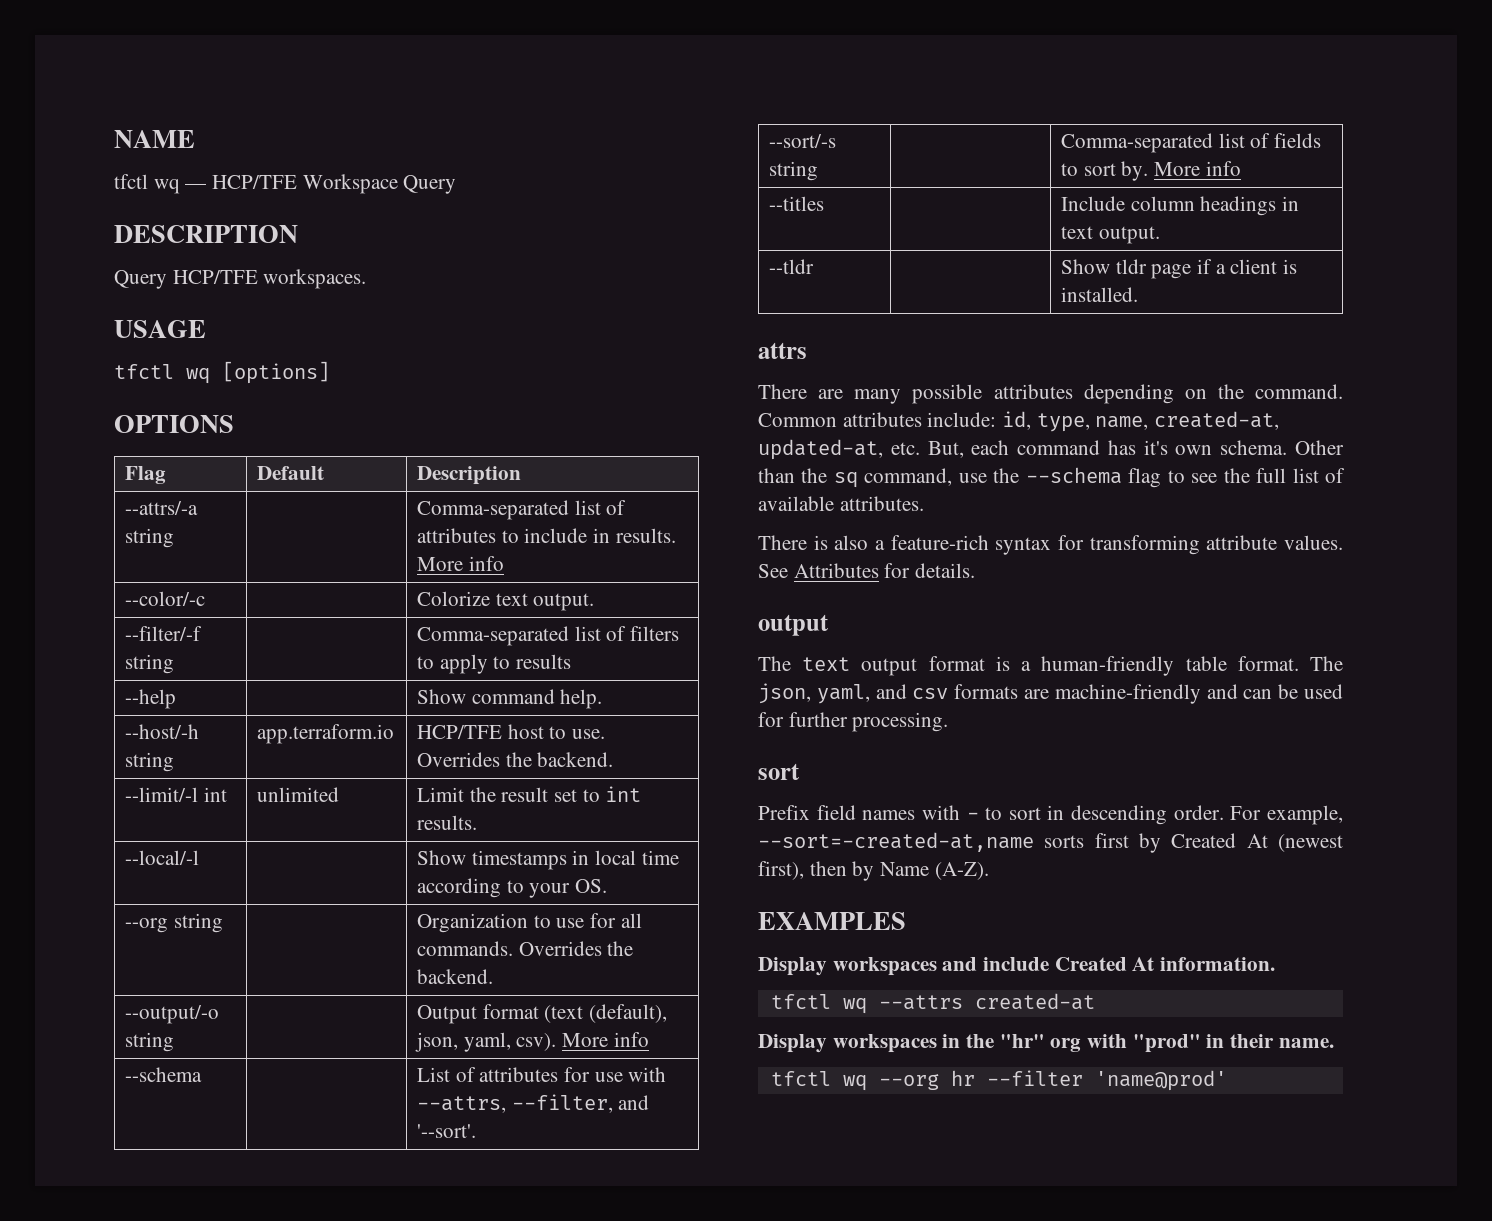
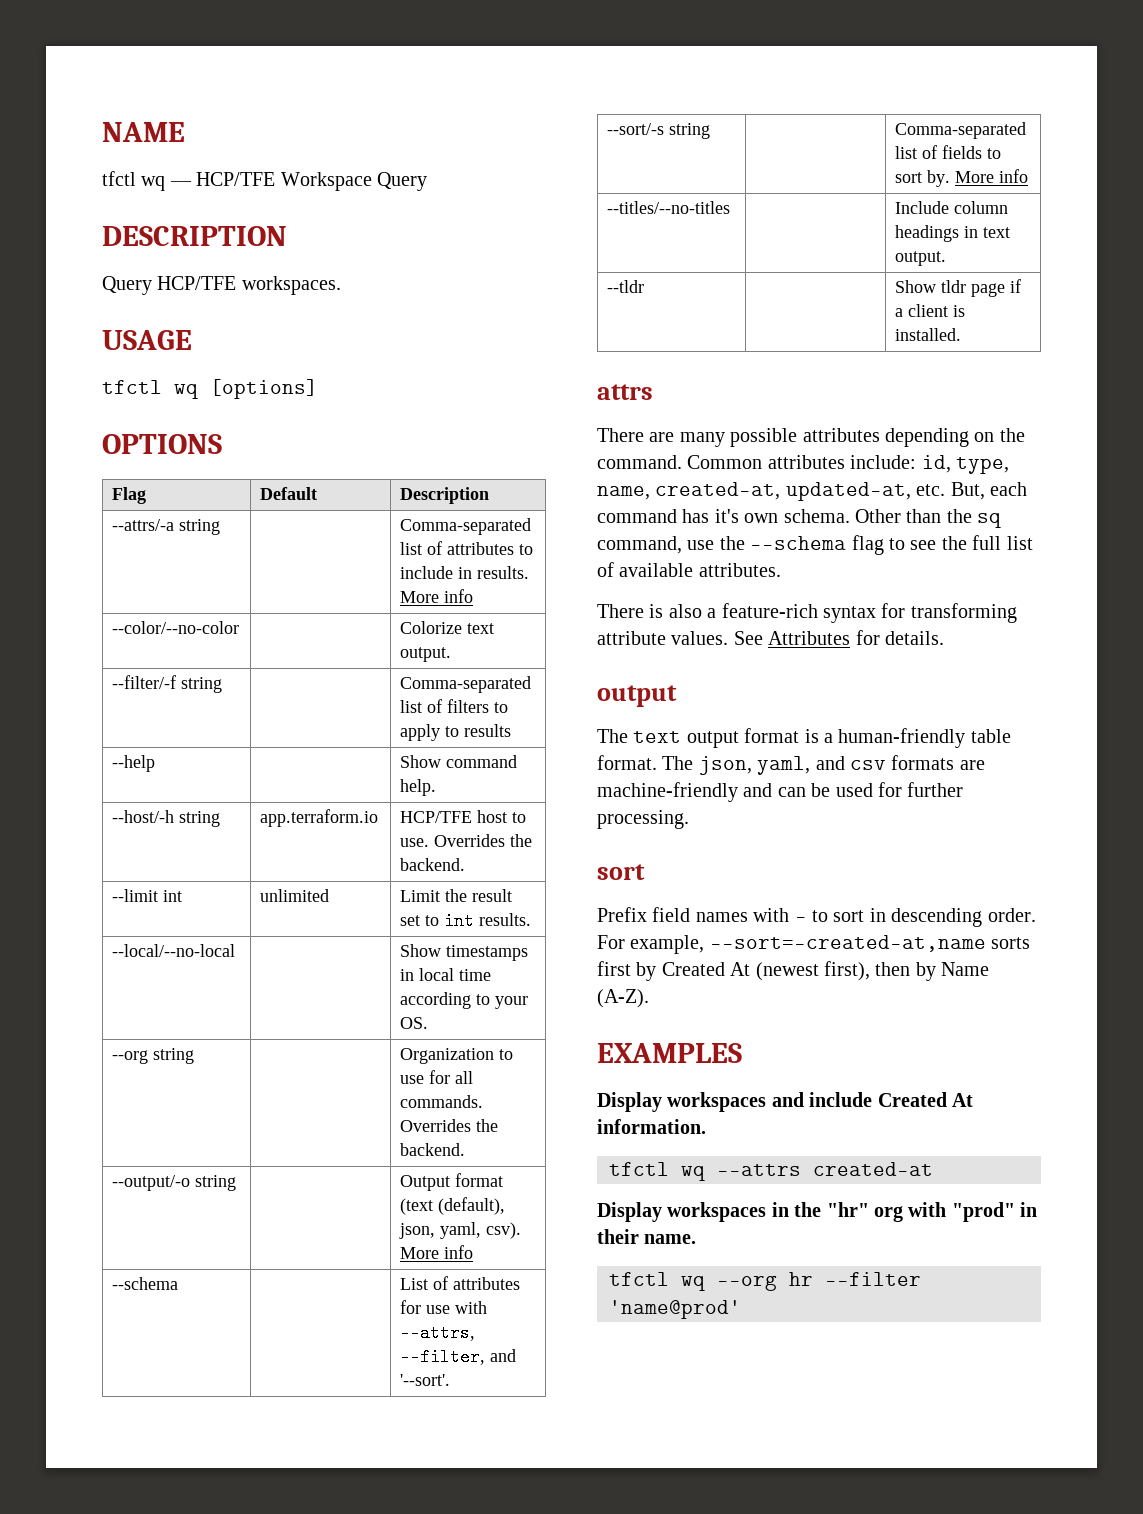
- --color/-c | | Colorize text output.
+ --color/--no-color | | Colorize text output.
- --limit/-l int | unlimited | Limit the result set to int results.
+ --limit int | unlimited | Limit the result set to int results.
- --local/-l | | Show timestamps in local time according to your OS.
+ --local/--no-local | | Show timestamps in local time according to your OS.
- --titles | | Include column headings in text output.
+ --titles/--no-titles | | Include column headings in text output.

